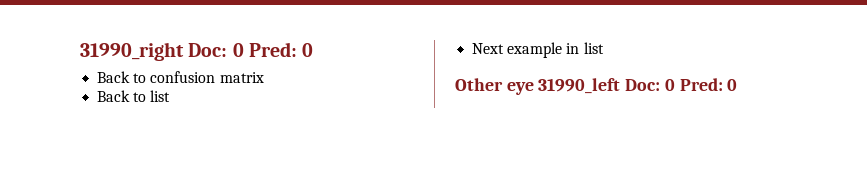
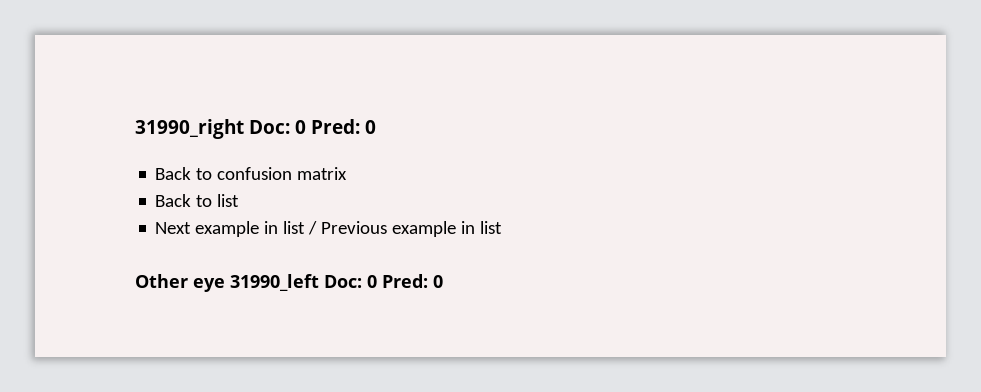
- Next example in list
+ Next example in list / Previous example in list

